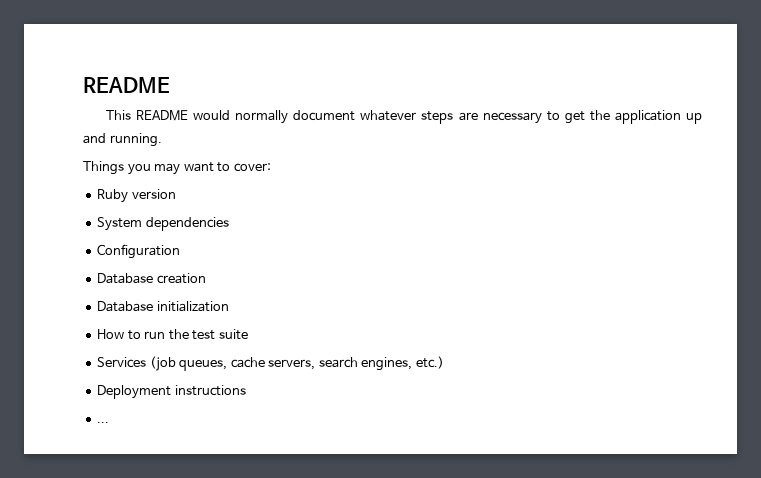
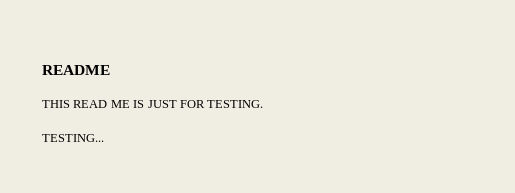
- This README would normally document whatever steps are necessary to get the application up and running.
- Things you may want to cover:
- Ruby version
- System dependencies
- Configuration
- Database creation
- Database initialization
- How to run the test suite
- Services (job queues, cache servers, search engines, etc.)
- Deployment instructions
- ...
+ THIS READ ME IS JUST FOR TESTING.
+ TESTING...

